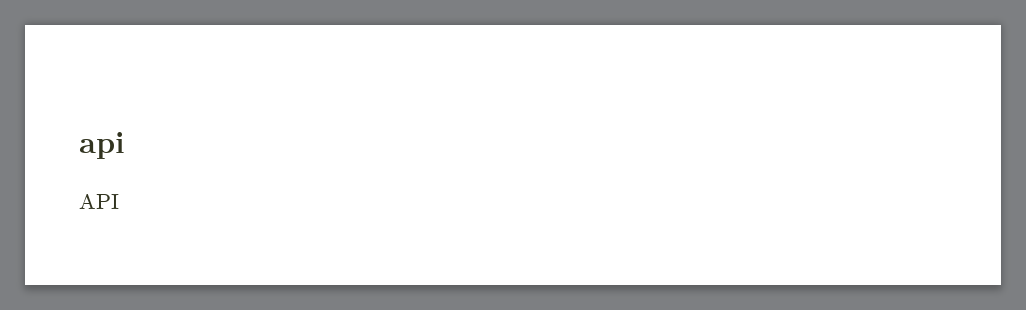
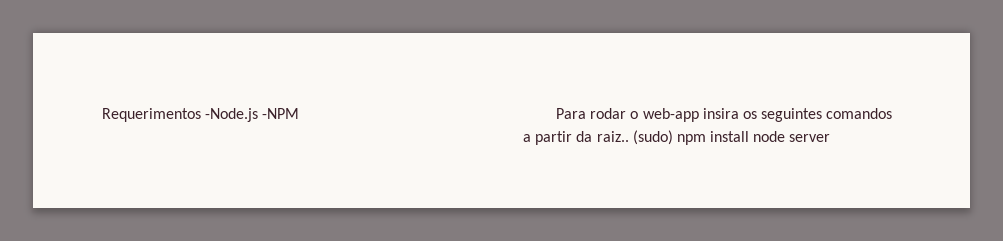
- api
- API
+ Requerimentos -Node.js -NPM
+ Para rodar o web-app insira os seguintes comandos a partir da raiz.. (sudo) npm install node server

